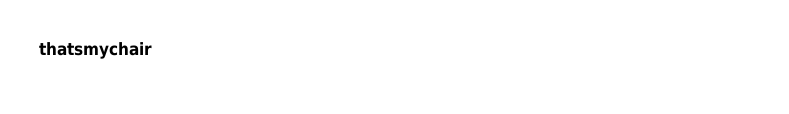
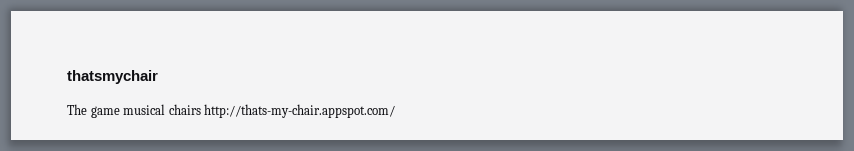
+ The game musical chairs http://thats-my-chair.appspot.com/

